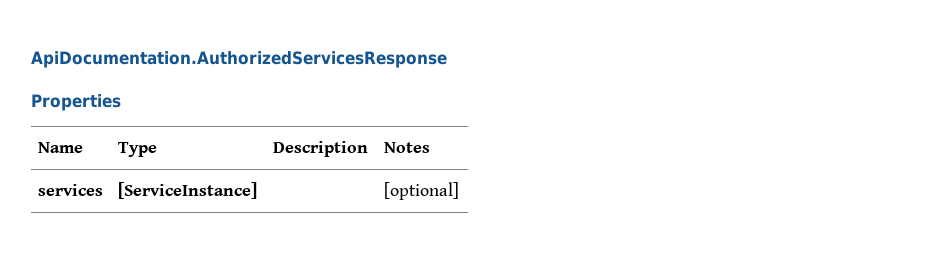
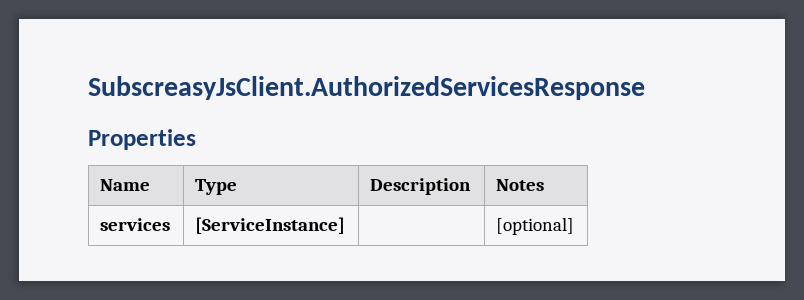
- ApiDocumentation.AuthorizedServicesResponse
+ SubscreasyJsClient.AuthorizedServicesResponse

